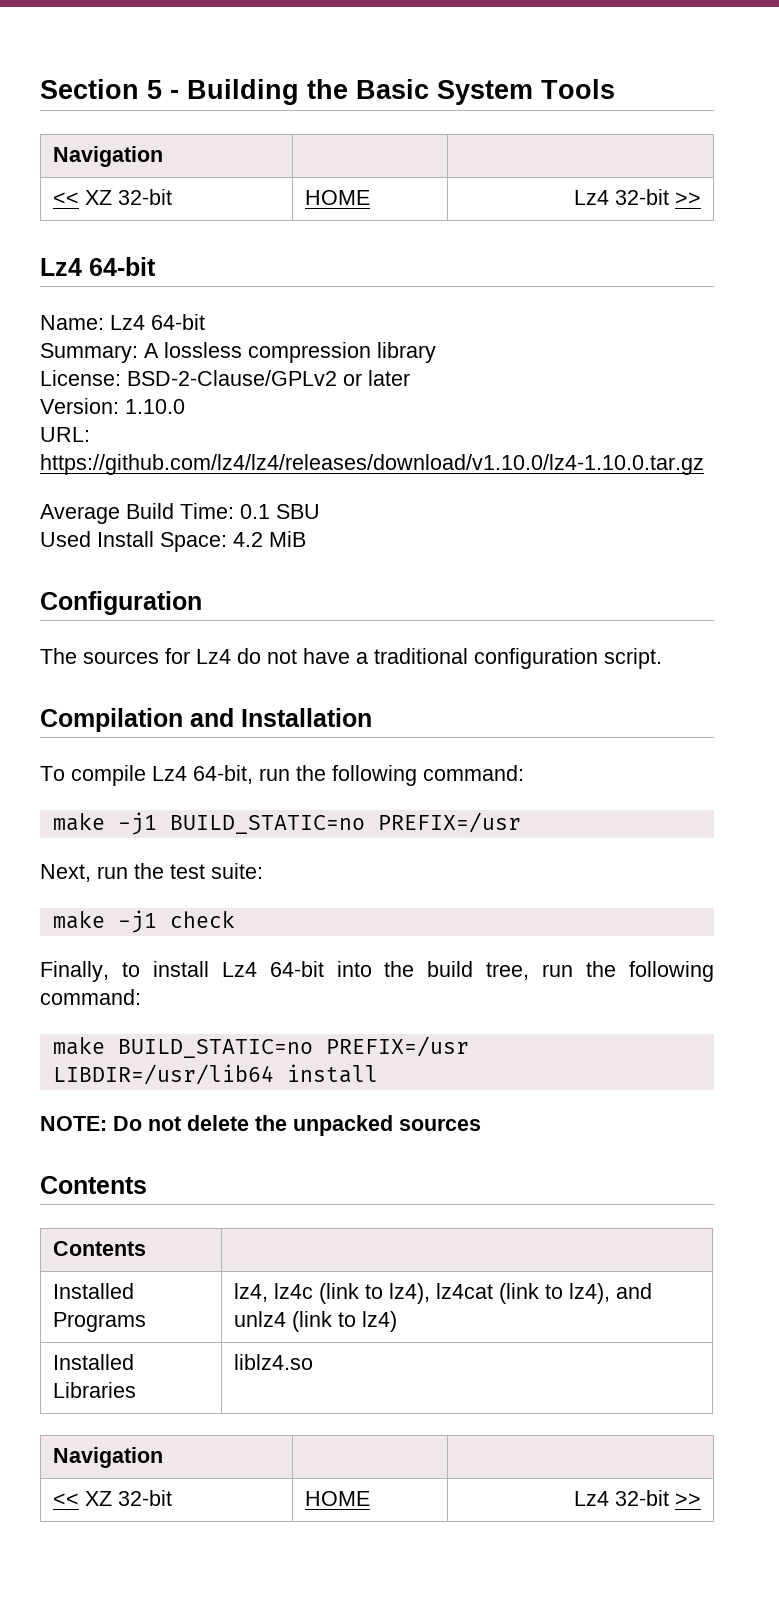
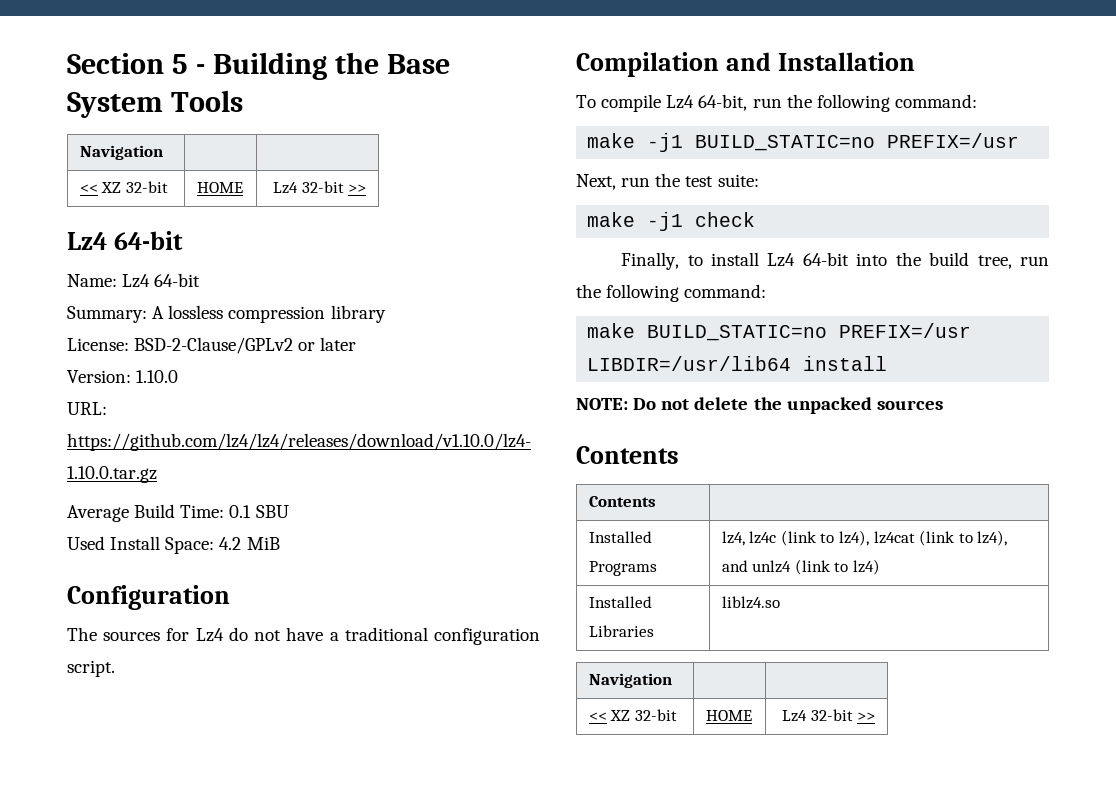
- Section 5 - Building the Basic System Tools
+ Section 5 - Building the Base System Tools

